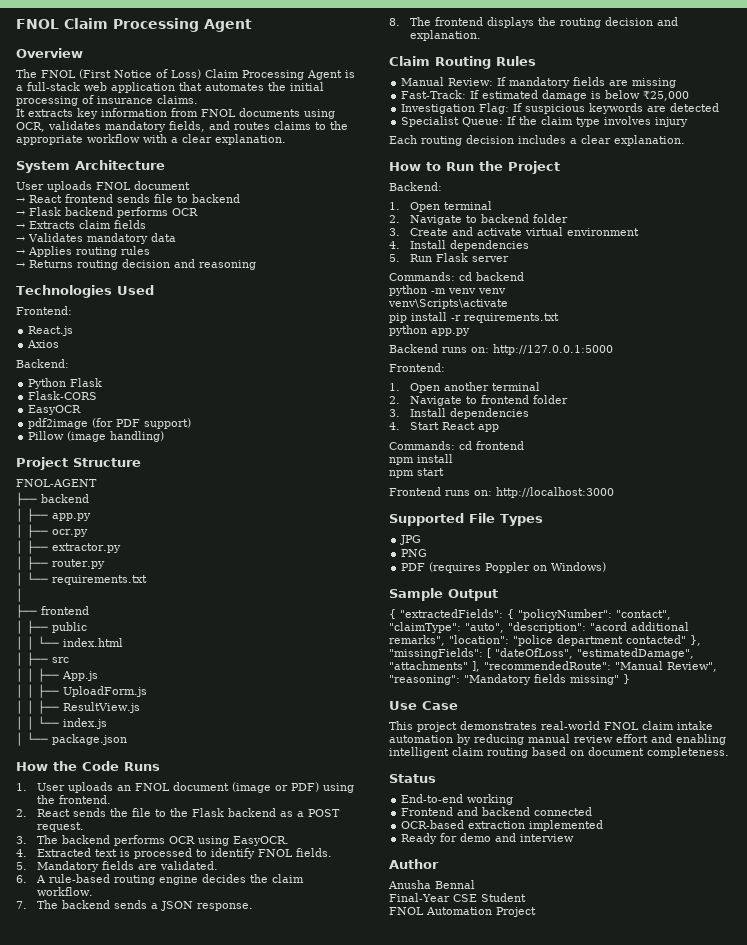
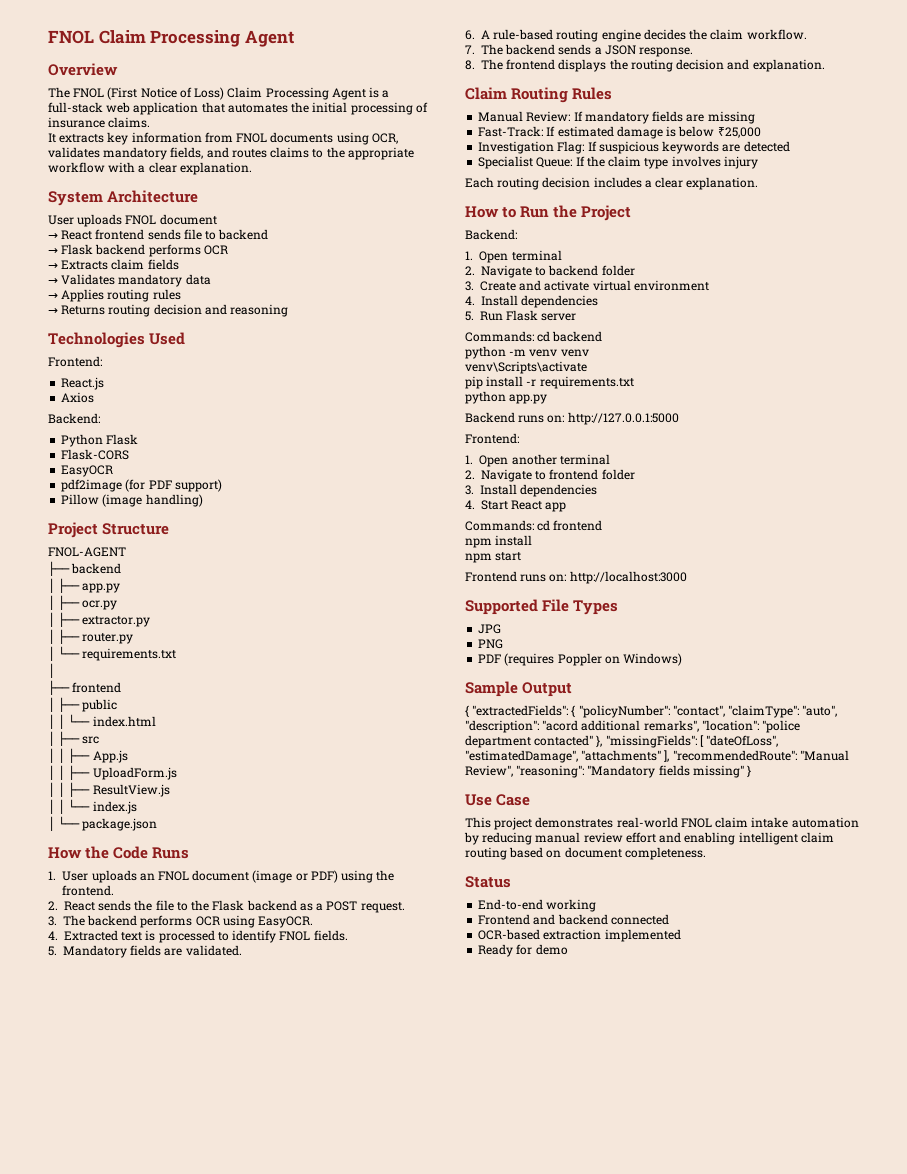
- Ready for demo and interview
- Author
- Anusha Bennal
- Final-Year CSE Student
- FNOL Automation Project
+ Ready for demo

